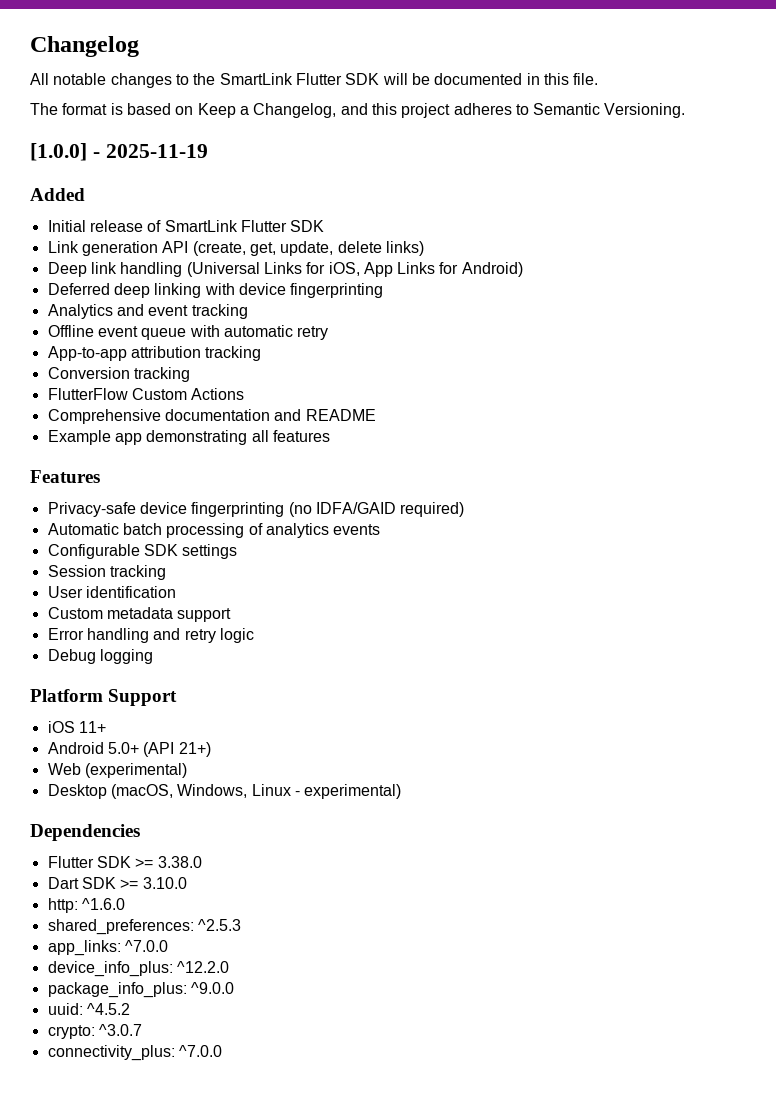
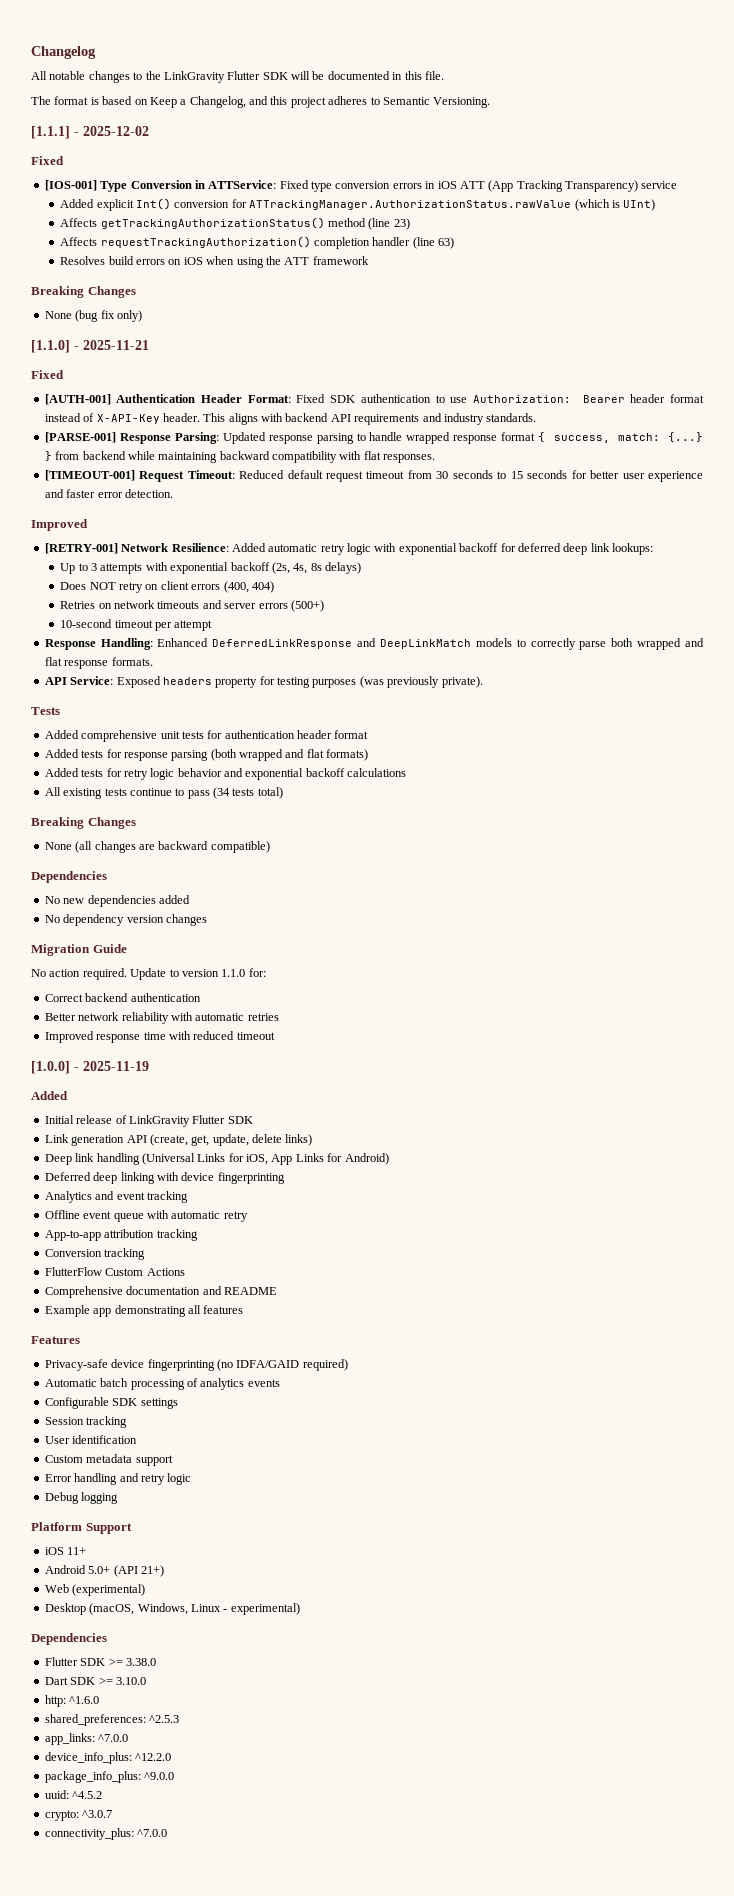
- All notable changes to the SmartLink Flutter SDK will be documented in this file.
+ All notable changes to the LinkGravity Flutter SDK will be documented in this file.
+ [1.1.1] - 2025-12-02
+ Fixed
+ [IOS-001] Type Conversion in ATTService: Fixed type conversion errors in iOS ATT (App Tracking Transparency) service
+ Added explicit Int() conversion for ATTrackingManager.AuthorizationStatus.rawValue (which is UInt)
+ Affects getTrackingAuthorizationStatus() method (line 23)
+ Affects requestTrackingAuthorization() completion handler (line 63)
+ Resolves build errors on iOS when using the ATT framework
+ Breaking Changes
+ None (bug fix only)
+ [1.1.0] - 2025-11-21
+ Fixed
+ [AUTH-001] Authentication Header Format: Fixed SDK authentication to use Authorization: Bearer header format instead of X-API-Key header. This aligns with backend API requirements and industry standards.
+ [PARSE-001] Response Parsing: Updated response parsing to handle wrapped response format { success, match: {...} } from backend while maintaining backward compatibility with flat responses.
+ [TIMEOUT-001] Request Timeout: Reduced default request timeout from 30 seconds to 15 seconds for better user experience and faster error detection.
+ Improved
+ [RETRY-001] Network Resilience: Added automatic retry logic with exponential backoff for deferred deep link lookups:
+ Up to 3 attempts with exponential backoff (2s, 4s, 8s delays)
+ Does NOT retry on client errors (400, 404)
+ Retries on network timeouts and server errors (500+)
+ 10-second timeout per attempt
+ Response Handling: Enhanced DeferredLinkResponse and DeepLinkMatch models to correctly parse both wrapped and flat response formats.
+ API Service: Exposed headers property for testing purposes (was previously private).
+ Tests
+ Added comprehensive unit tests for authentication header format
+ Added tests for response parsing (both wrapped and flat formats)
+ Added tests for retry logic behavior and exponential backoff calculations
+ All existing tests continue to pass (34 tests total)
+ Breaking Changes
+ None (all changes are backward compatible)
+ Dependencies
+ No new dependencies added
+ No dependency version changes
+ Migration Guide
+ No action required. Update to version 1.1.0 for:
+ Correct backend authentication
+ Better network reliability with automatic retries
+ Improved response time with reduced timeout
- Initial release of SmartLink Flutter SDK
+ Initial release of LinkGravity Flutter SDK

